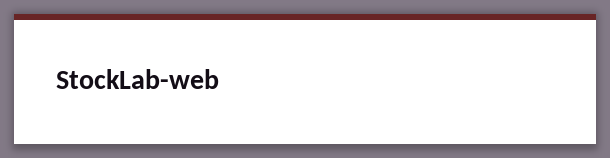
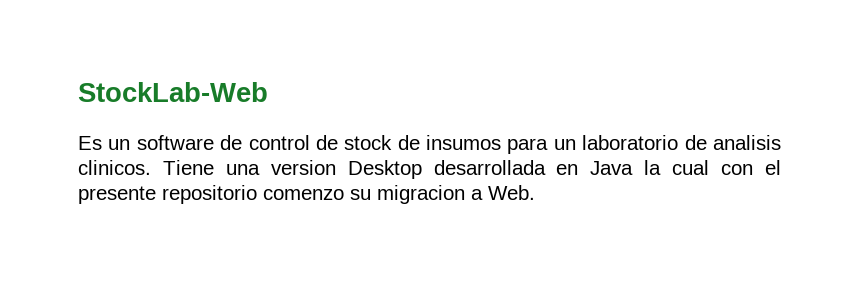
- StockLab-web
+ StockLab-Web
+ Es un software de control de stock de insumos para un laboratorio de analisis clinicos. Tiene una version Desktop desarrollada en Java la cual con el presente repositorio comenzo su migracion a Web.

